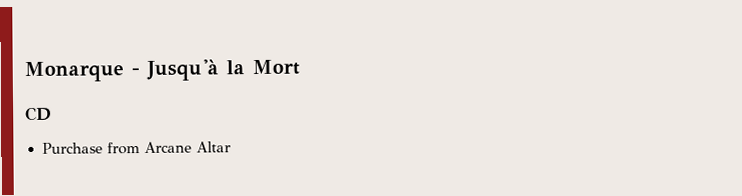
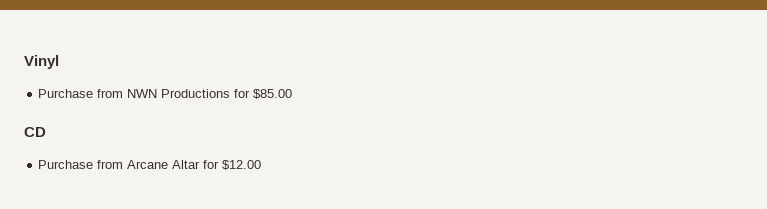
- Monarque - Jusqu'à la Mort
+ Vinyl
+ Purchase from NWN Productions for $85.00
- Purchase from Arcane Altar
+ Purchase from Arcane Altar for $12.00

